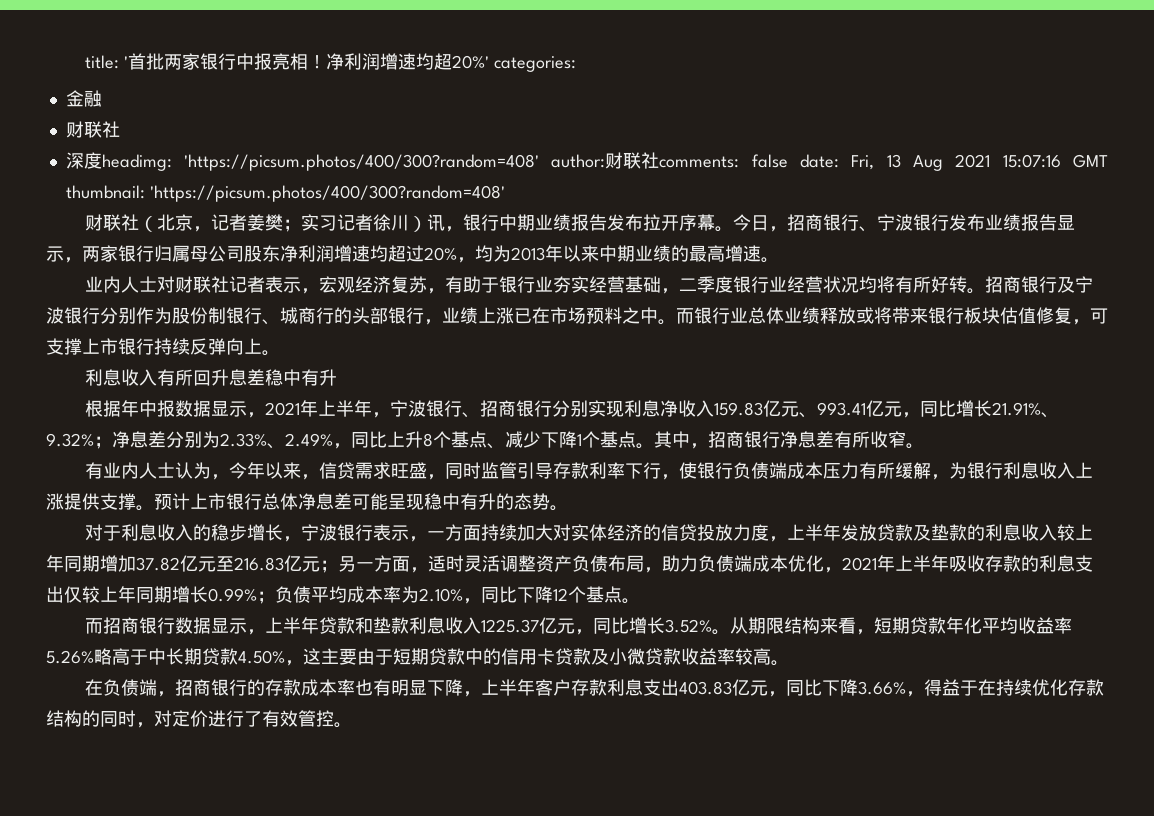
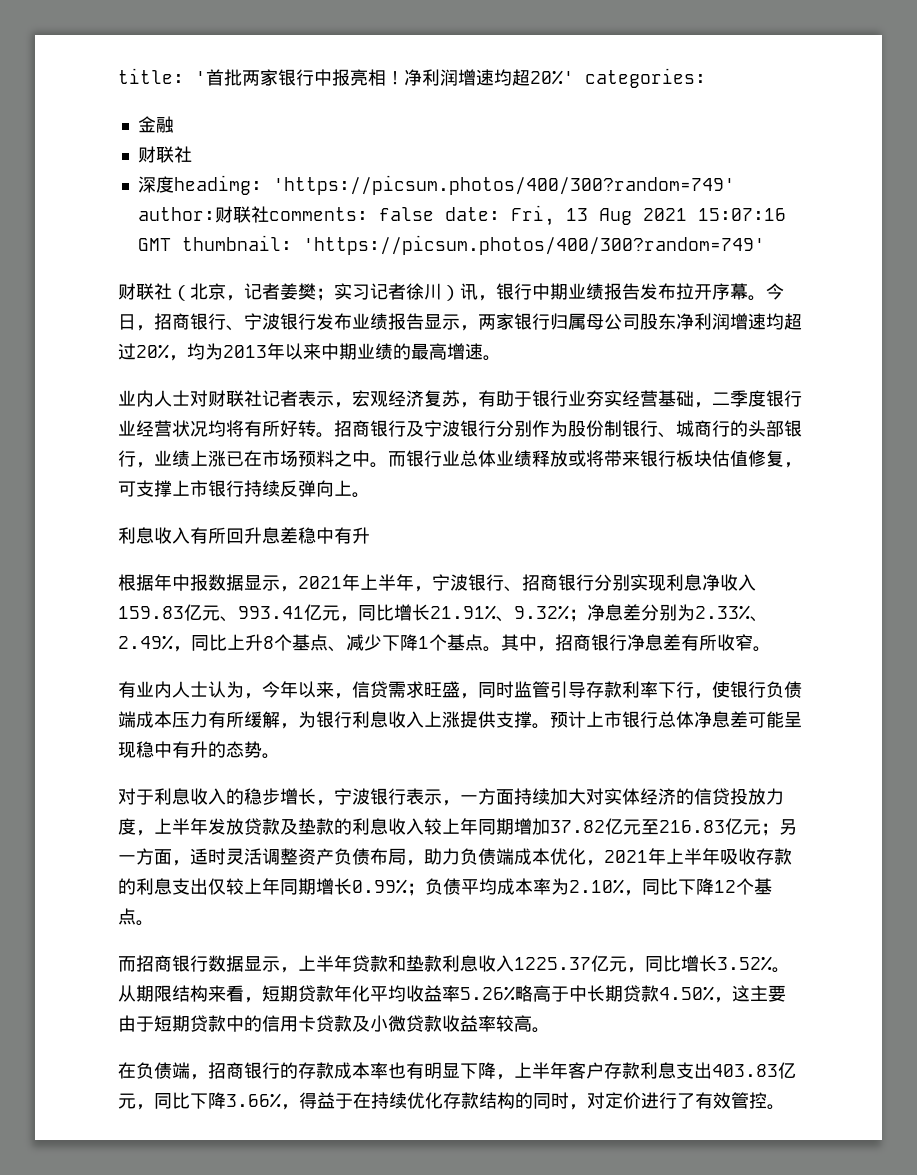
- 深度headimg: 'https://picsum.photos/400/300?random=408' author:财联社comments: false date: Fri, 13 Aug 2021 15:07:16 GMT thumbnail: 'https://picsum.photos/400/300?random=408'
+ 深度headimg: 'https://picsum.photos/400/300?random=749' author:财联社comments: false date: Fri, 13 Aug 2021 15:07:16 GMT thumbnail: 'https://picsum.photos/400/300?random=749'

